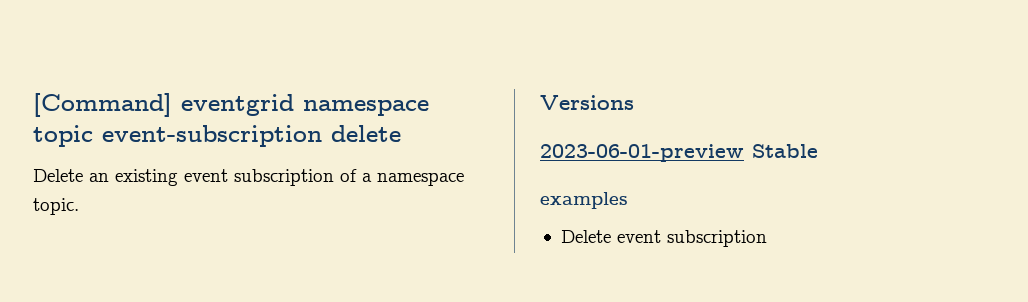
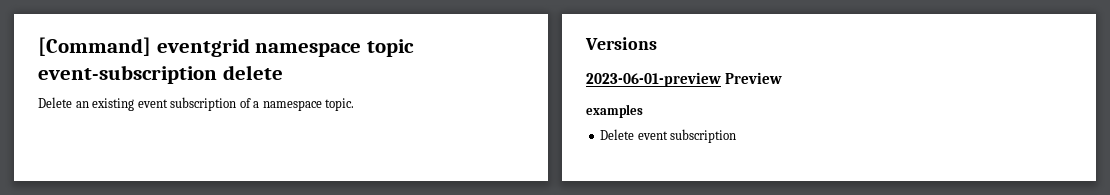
- 2023-06-01-preview Stable
+ 2023-06-01-preview Preview

